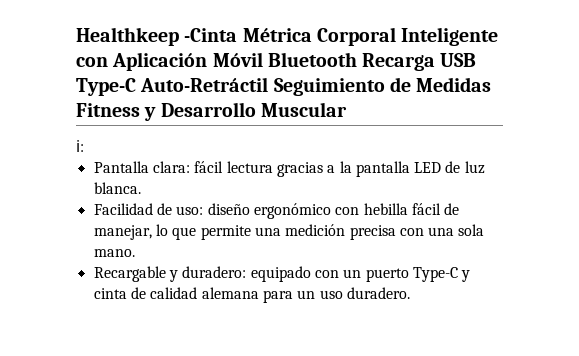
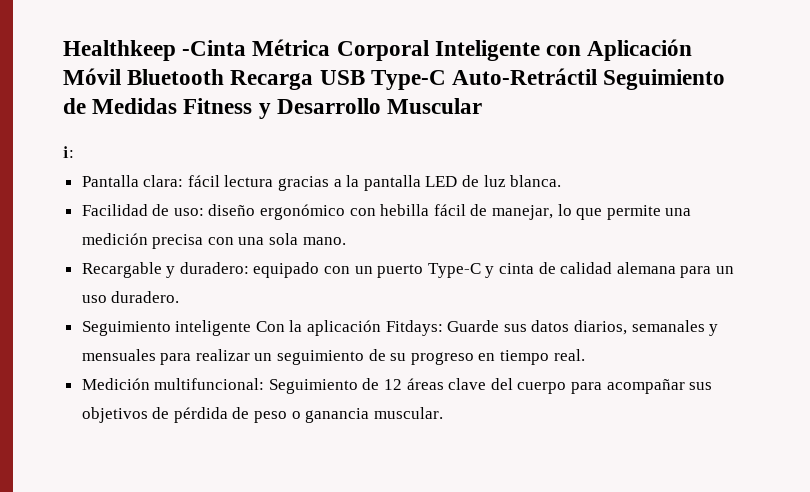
+ Seguimiento inteligente Con la aplicación Fitdays: Guarde sus datos diarios, semanales y mensuales para realizar un seguimiento de su progreso en tiempo real.
+ Medición multifuncional: Seguimiento de 12 áreas clave del cuerpo para acompañar sus objetivos de pérdida de peso o ganancia muscular.

